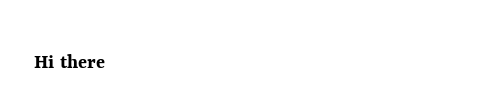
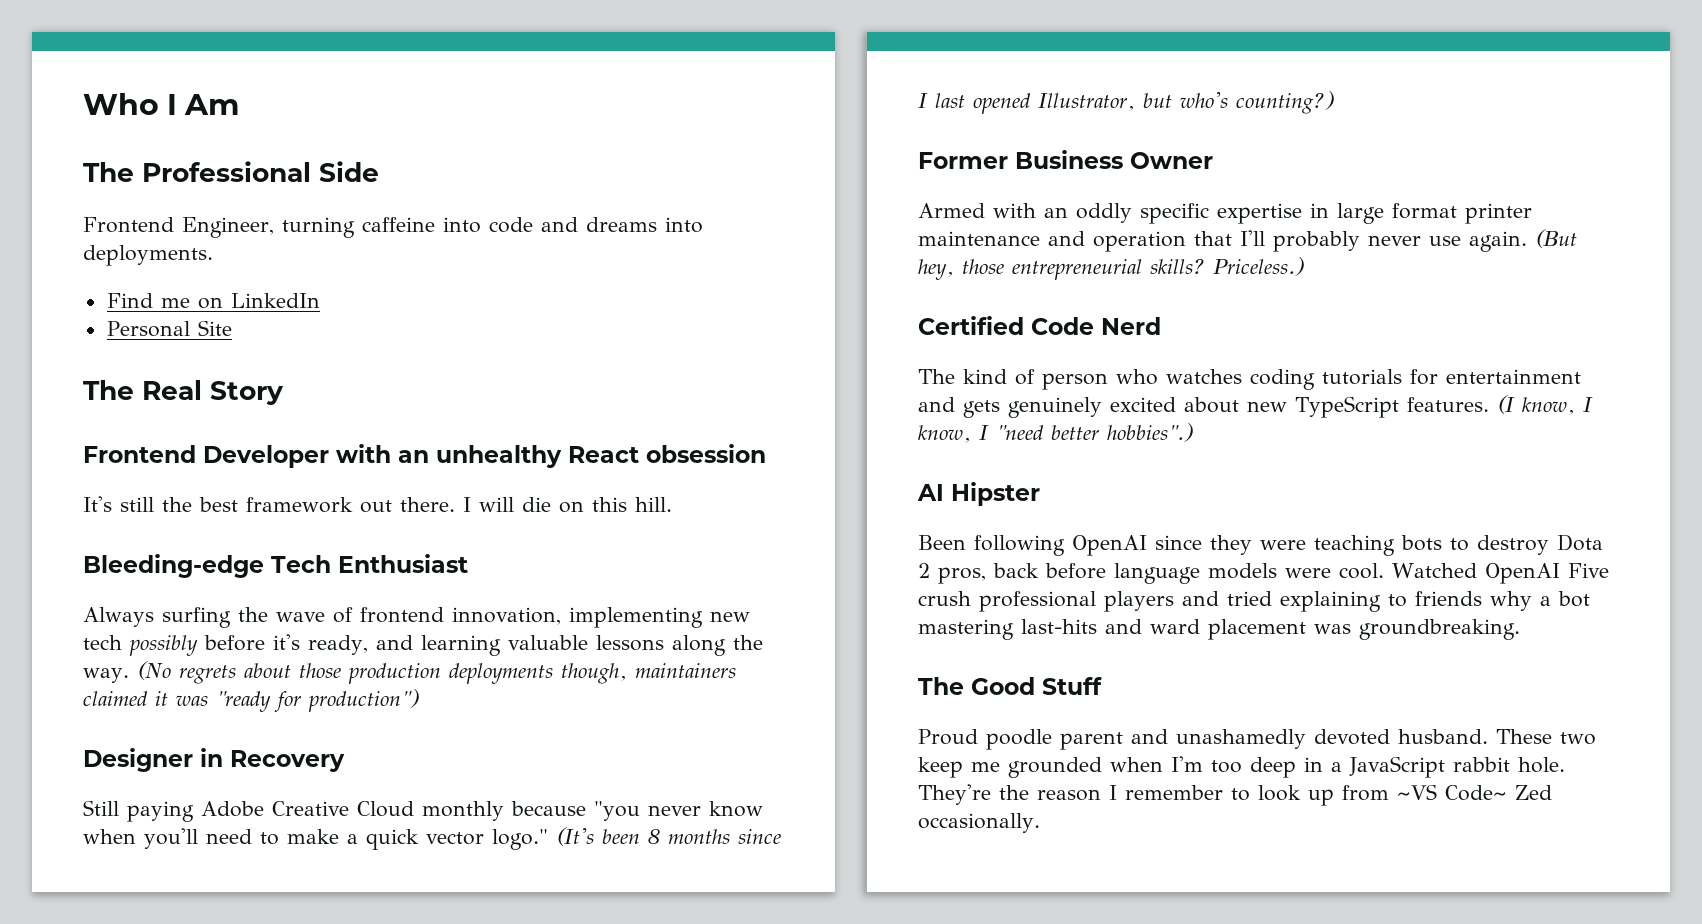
- Hi there
+ Who I Am
+ The Professional Side
+ Frontend Engineer, turning caffeine into code and dreams into deployments.
+ Find me on LinkedIn
+ Personal Site
+ The Real Story
+ Frontend Developer with an unhealthy React obsession
+ It's still the best framework out there. I will die on this hill.
+ Bleeding-edge Tech Enthusiast
+ Always surfing the wave of frontend innovation, implementing new tech possibly before it's ready, and learning valuable lessons along the way. (No regrets about those production deployments though, maintainers claimed it was "ready for production")
+ Designer in Recovery
+ Still paying Adobe Creative Cloud monthly because "you never know when you'll need to make a quick vector logo." (It's been 8 months since I last opened Illustrator, but who's counting?)
+ Former Business Owner
+ Armed with an oddly specific expertise in large format printer maintenance and operation that I'll probably never use again. (But hey, those entrepreneurial skills? Priceless.)
+ Certified Code Nerd
+ The kind of person who watches coding tutorials for entertainment and gets genuinely excited about new TypeScript features. (I know, I know, I "need better hobbies".)
+ AI Hipster
+ Been following OpenAI since they were teaching bots to destroy Dota 2 pros, back before language models were cool. Watched OpenAI Five crush professional players and tried explaining to friends why a bot mastering last-hits and ward placement was groundbreaking.
+ The Good Stuff
+ Proud poodle parent and unashamedly devoted husband. These two keep me grounded when I'm too deep in a JavaScript rabbit hole. They're the reason I remember to look up from ~VS Code~ Zed occasionally.

